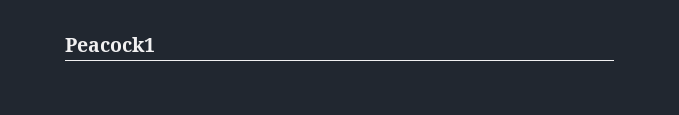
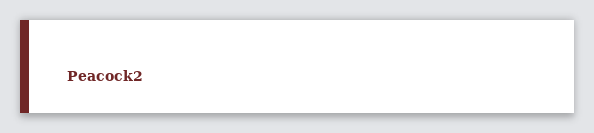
- Peacock1
+ Peacock2

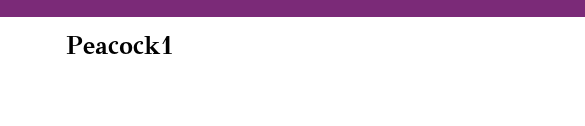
- Peacock2
+ Peacock1

